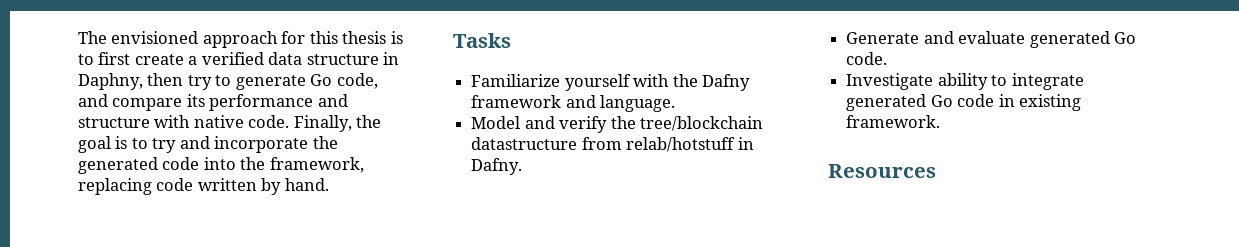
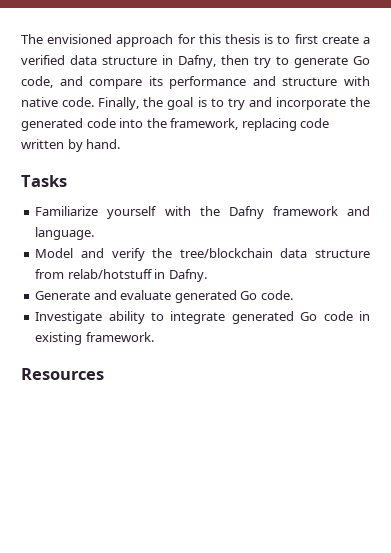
- The envisioned approach for this thesis is to first create a verified data structure in Daphny, then try to generate Go code, and compare its performance and structure with native code.
+ The envisioned approach for this thesis is to first create a verified data structure in Dafny, then try to generate Go code, and compare its performance and structure with native code.
- Model and verify the tree/blockchain datastructure from relab/hotstuff in Dafny.
+ Model and verify the tree/blockchain data structure from relab/hotstuff in Dafny.

